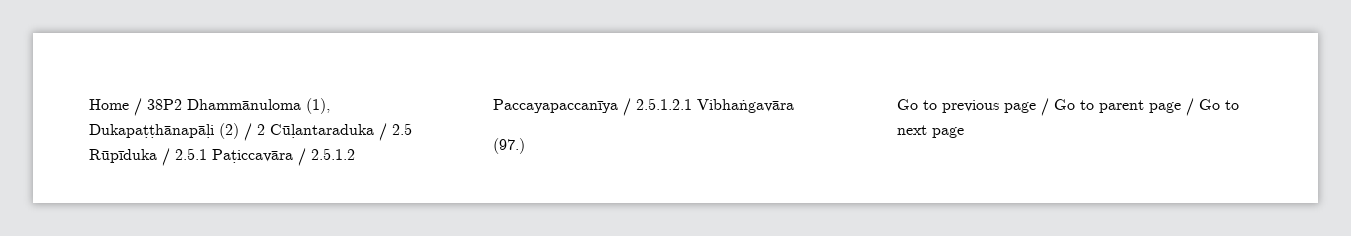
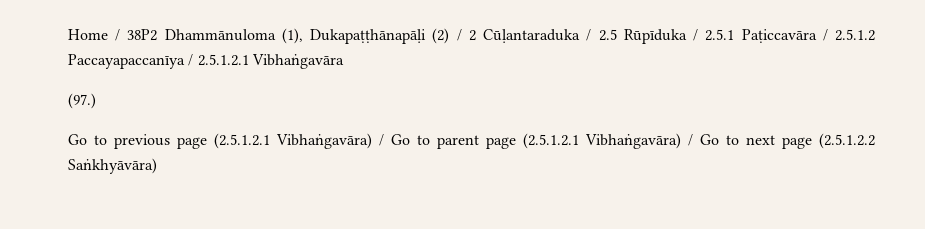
- Go to previous page / Go to parent page / Go to next page
+ Go to previous page (2.5.1.2.1 Vibhaṅgavāra) / Go to parent page (2.5.1.2.1 Vibhaṅgavāra) / Go to next page (2.5.1.2.2 Saṅkhyāvāra)

